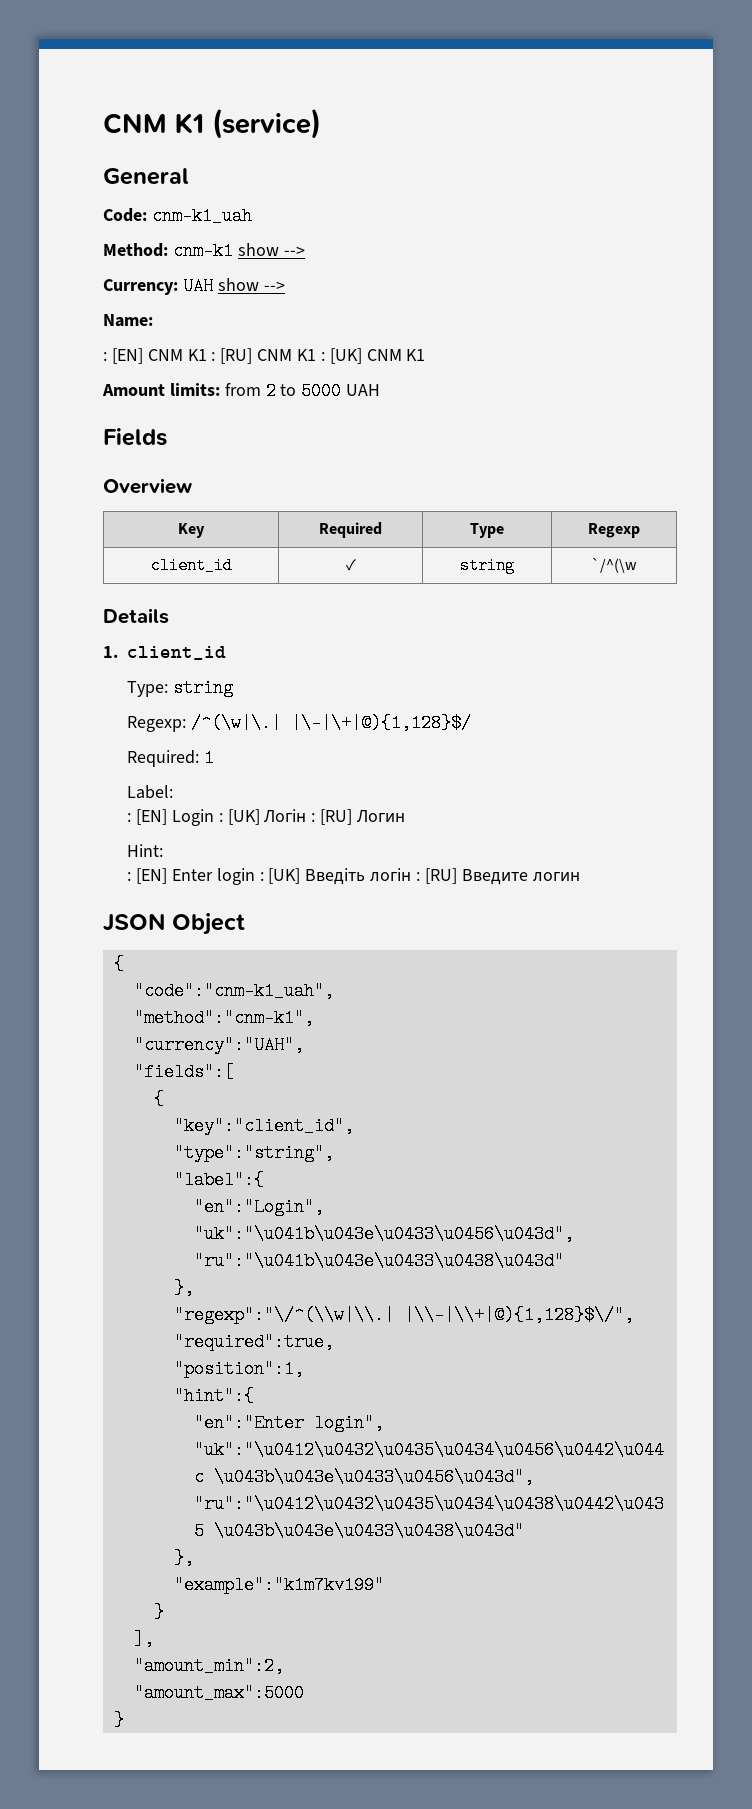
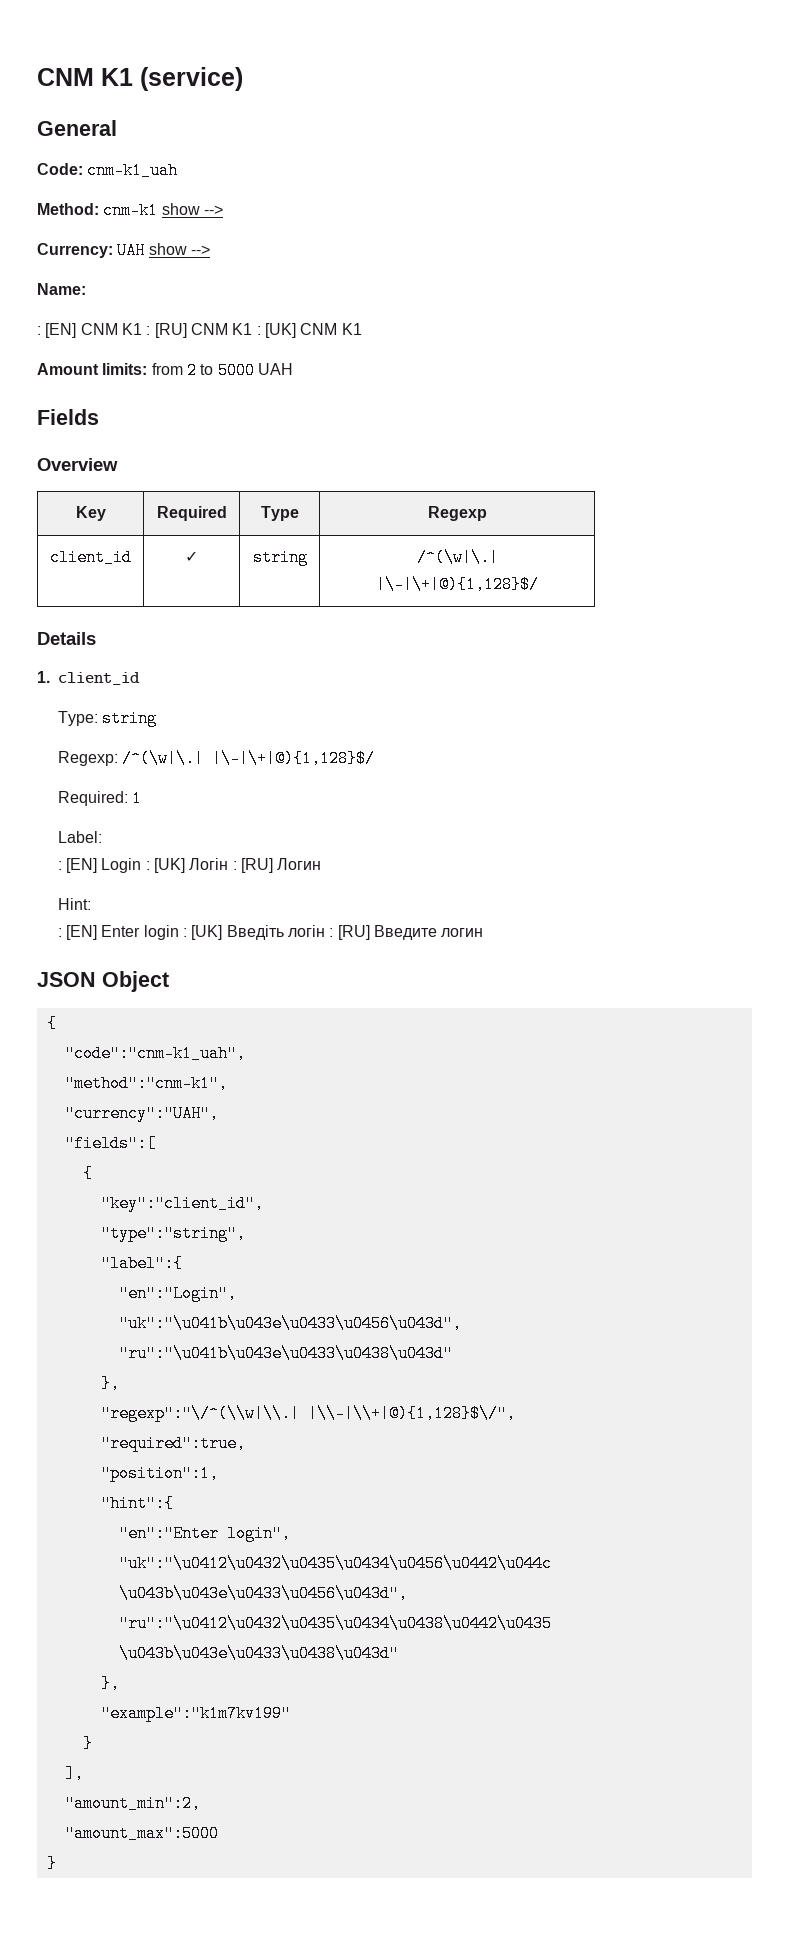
- client_id | ✓ | string | `/^(\w
+ client_id | ✓ | string | /^(\w|\.| |\-|\+|@){1,128}$/

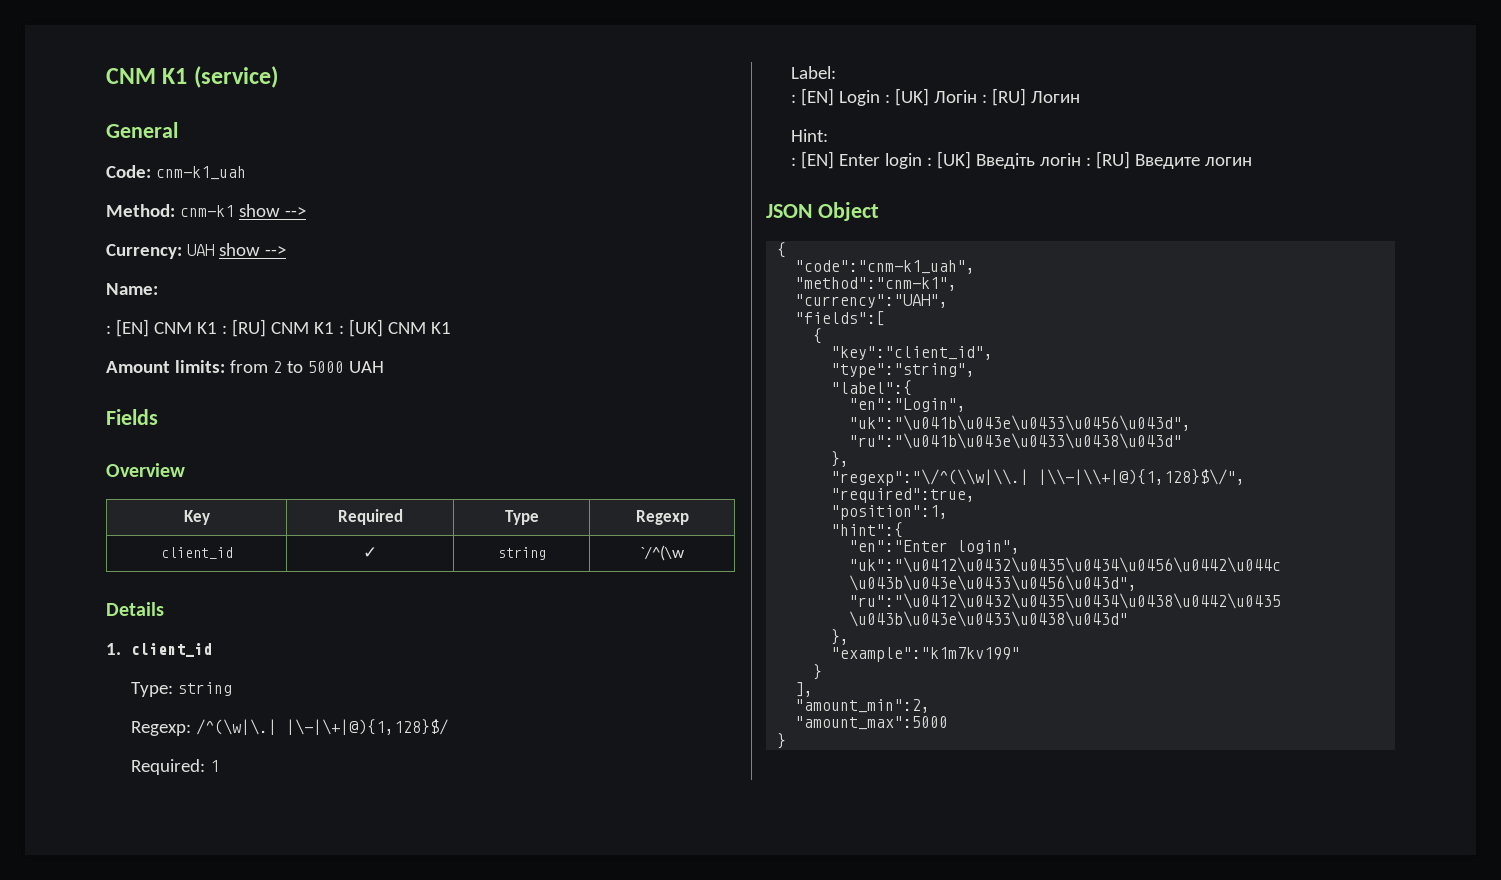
- client_id | ✓ | string | /^(\w|\.| |\-|\+|@){1,128}$/
+ client_id | ✓ | string | `/^(\w

